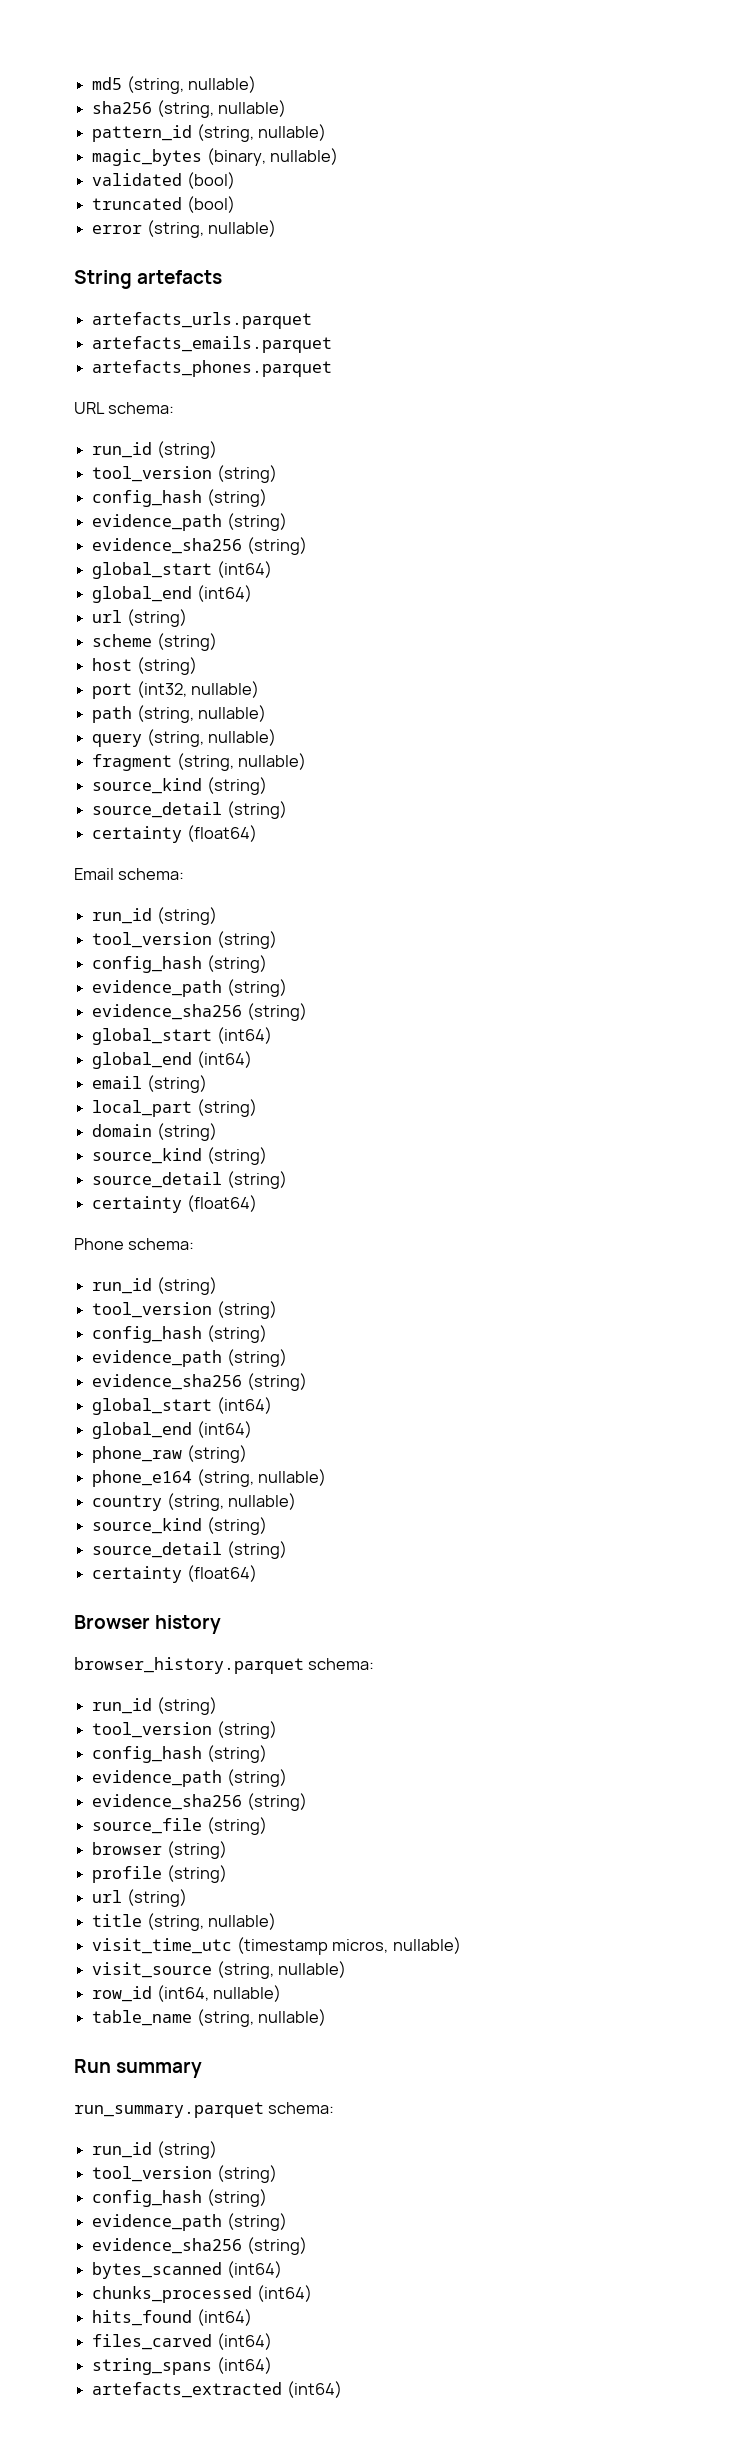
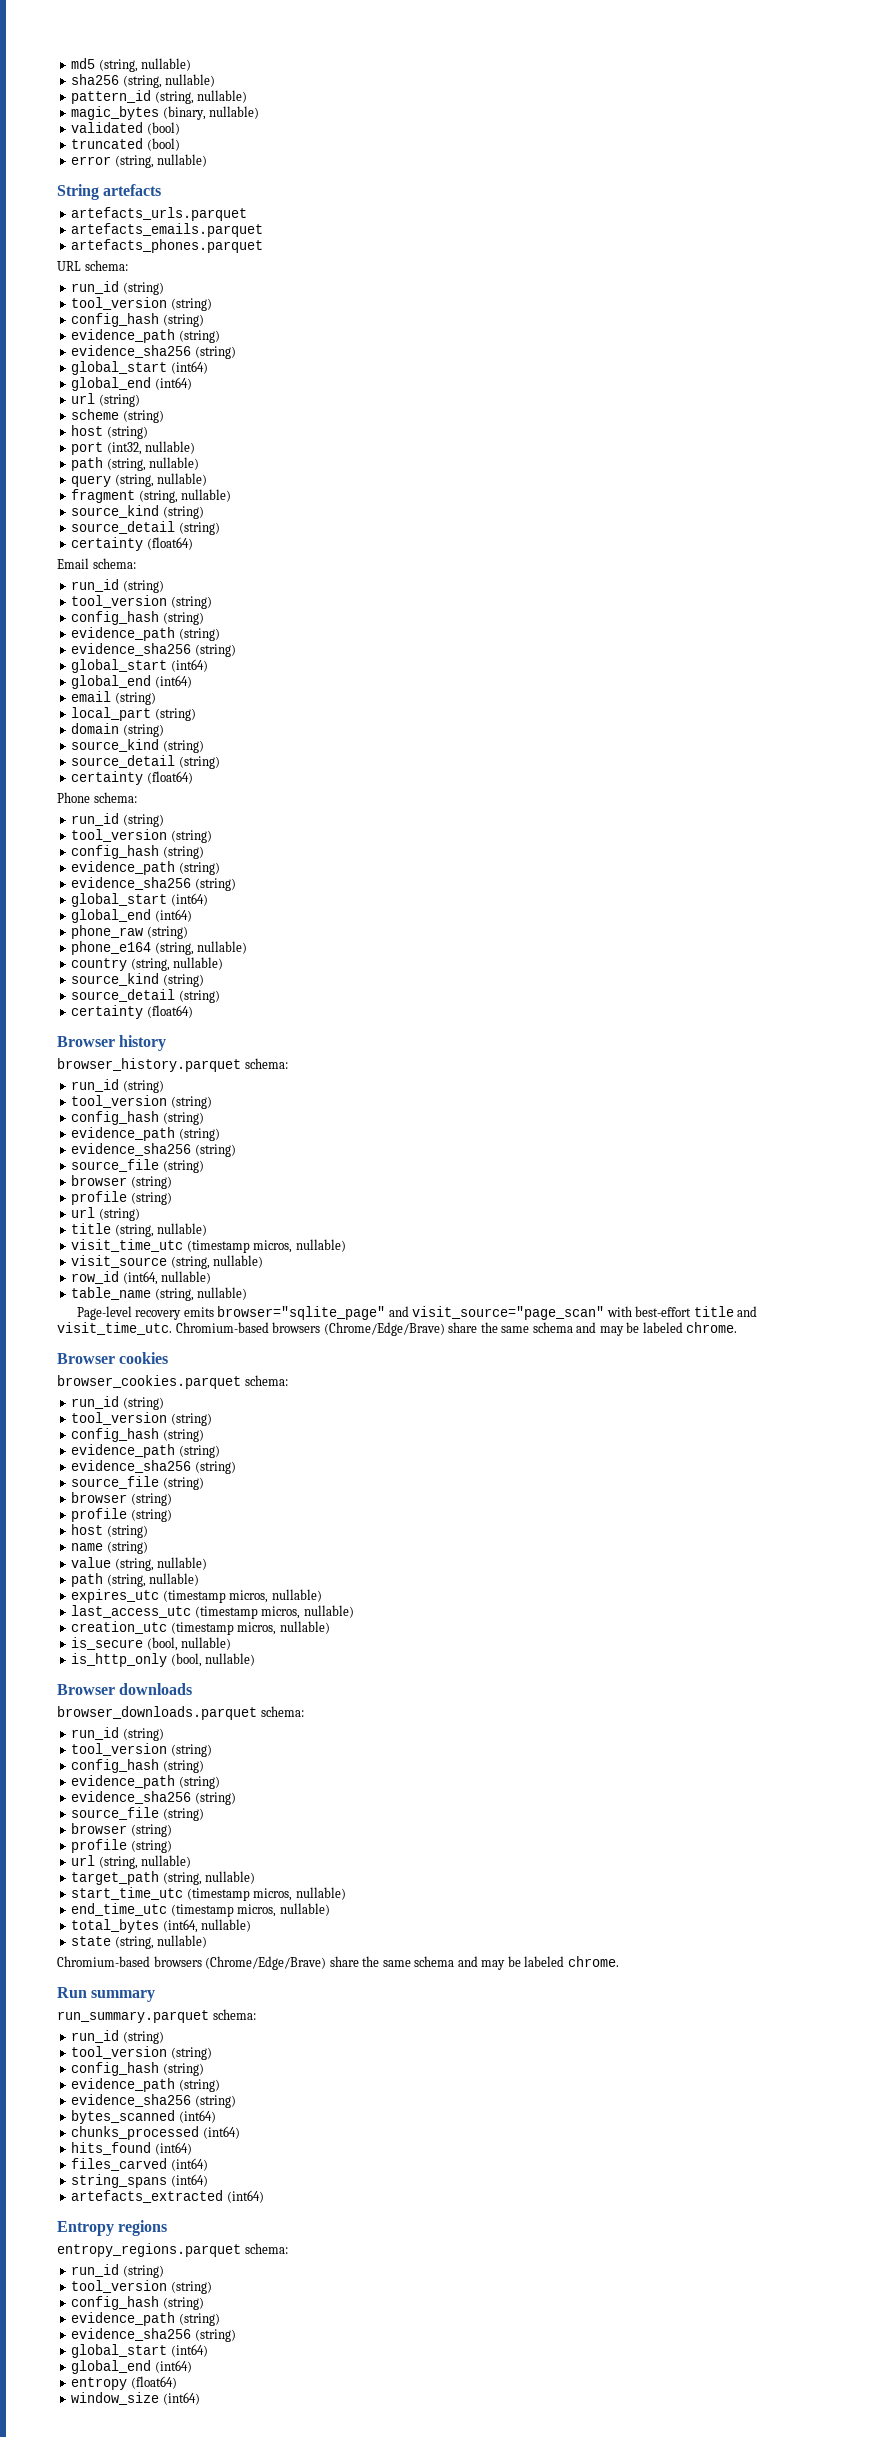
+ Page-level recovery emits browser="sqlite_page" and visit_source="page_scan" with best-effort title and visit_time_utc. Chromium-based browsers (Chrome/Edge/Brave) share the same schema and may be labeled chrome.
+ Browser cookies
+ browser_cookies.parquet schema:
+ run_id (string)
+ tool_version (string)
+ config_hash (string)
+ evidence_path (string)
+ evidence_sha256 (string)
+ source_file (string)
+ browser (string)
+ profile (string)
+ host (string)
+ name (string)
+ value (string, nullable)
+ path (string, nullable)
+ expires_utc (timestamp micros, nullable)
+ last_access_utc (timestamp micros, nullable)
+ creation_utc (timestamp micros, nullable)
+ is_secure (bool, nullable)
+ is_http_only (bool, nullable)
+ Browser downloads
+ browser_downloads.parquet schema:
+ run_id (string)
+ tool_version (string)
+ config_hash (string)
+ evidence_path (string)
+ evidence_sha256 (string)
+ source_file (string)
+ browser (string)
+ profile (string)
+ url (string, nullable)
+ target_path (string, nullable)
+ start_time_utc (timestamp micros, nullable)
+ end_time_utc (timestamp micros, nullable)
+ total_bytes (int64, nullable)
+ state (string, nullable)
+ Chromium-based browsers (Chrome/Edge/Brave) share the same schema and may be labeled chrome.
+ Entropy regions
+ entropy_regions.parquet schema:
+ run_id (string)
+ tool_version (string)
+ config_hash (string)
+ evidence_path (string)
+ evidence_sha256 (string)
+ global_start (int64)
+ global_end (int64)
+ entropy (float64)
+ window_size (int64)

